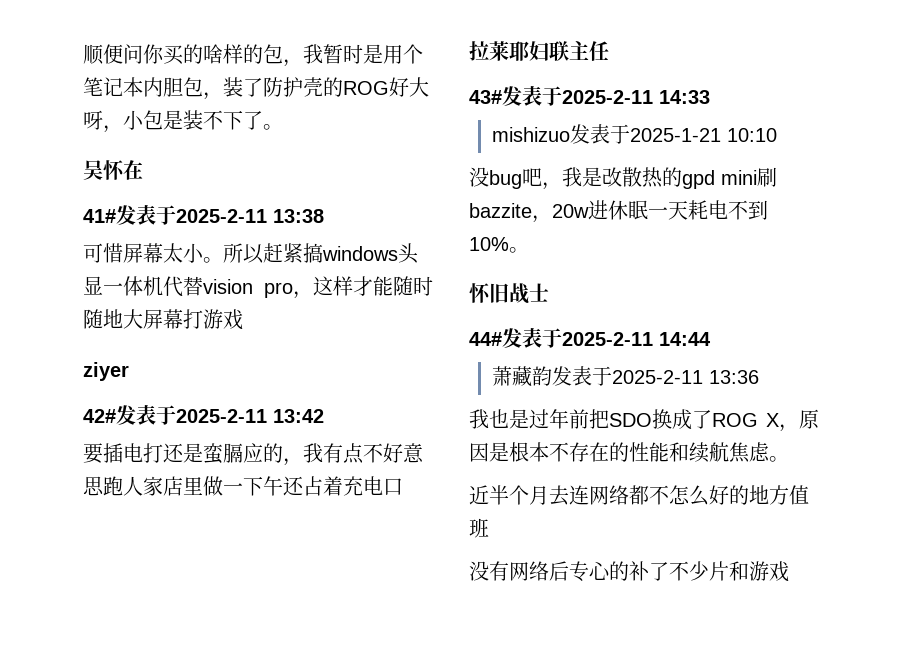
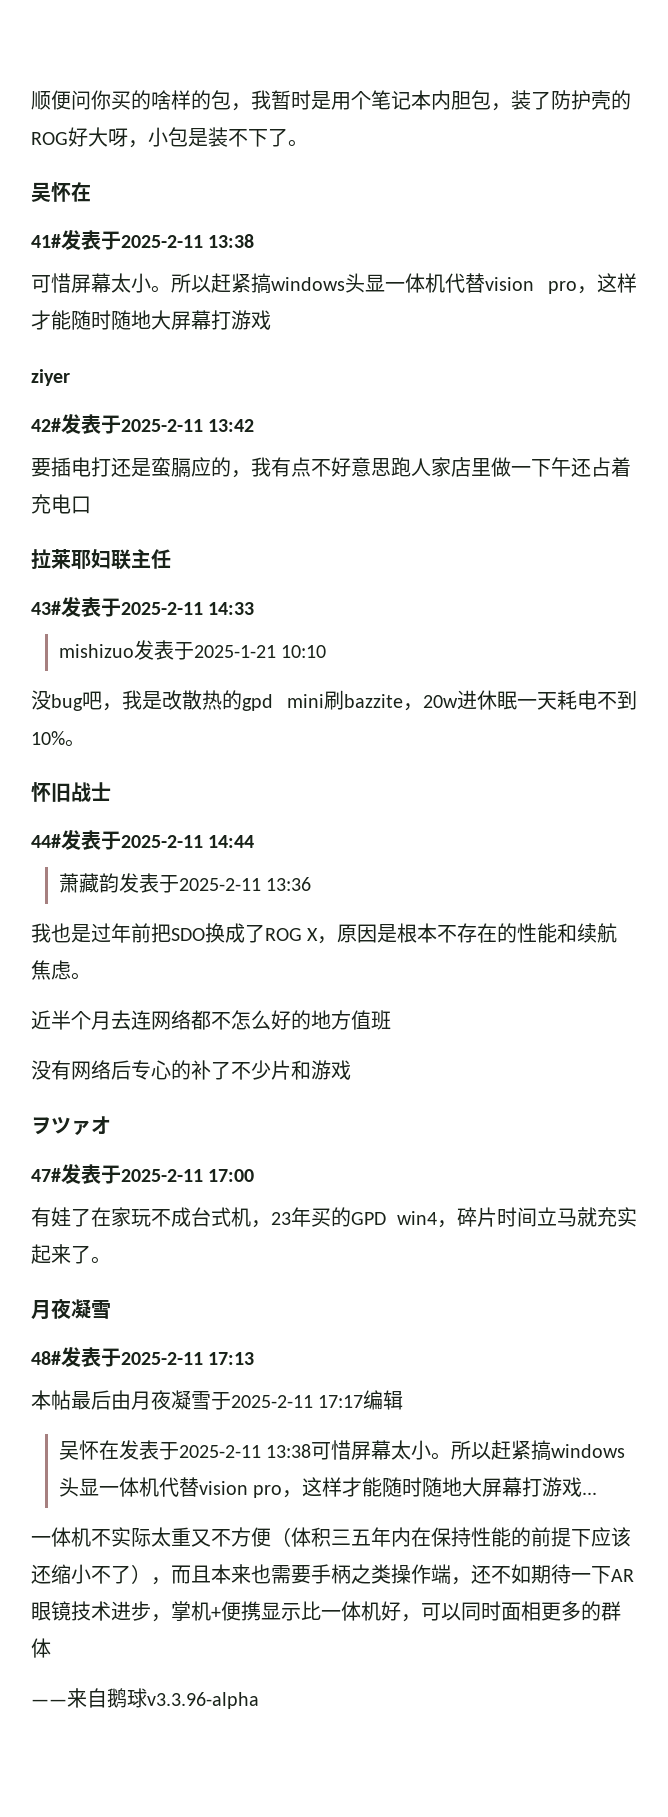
+ ヲツァオ
+ 47#发表于2025-2-11 17:00
+ 有娃了在家玩不成台式机，23年买的GPD win4，碎片时间立马就充实起来了。
+ 月夜凝雪
+ 48#发表于2025-2-11 17:13
+ 本帖最后由月夜凝雪于2025-2-11 17:17编辑
+ 吴怀在发表于2025-2-11 13:38可惜屏幕太小。所以赶紧搞windows头显一体机代替vision pro，这样才能随时随地大屏幕打游戏...
+ 一体机不实际太重又不方便（体积三五年内在保持性能的前提下应该还缩小不了），而且本来也需要手柄之类操作端，还不如期待一下AR眼镜技术进步，掌机+便携显示比一体机好，可以同时面相更多的群体
+ ——来自鹅球v3.3.96-alpha

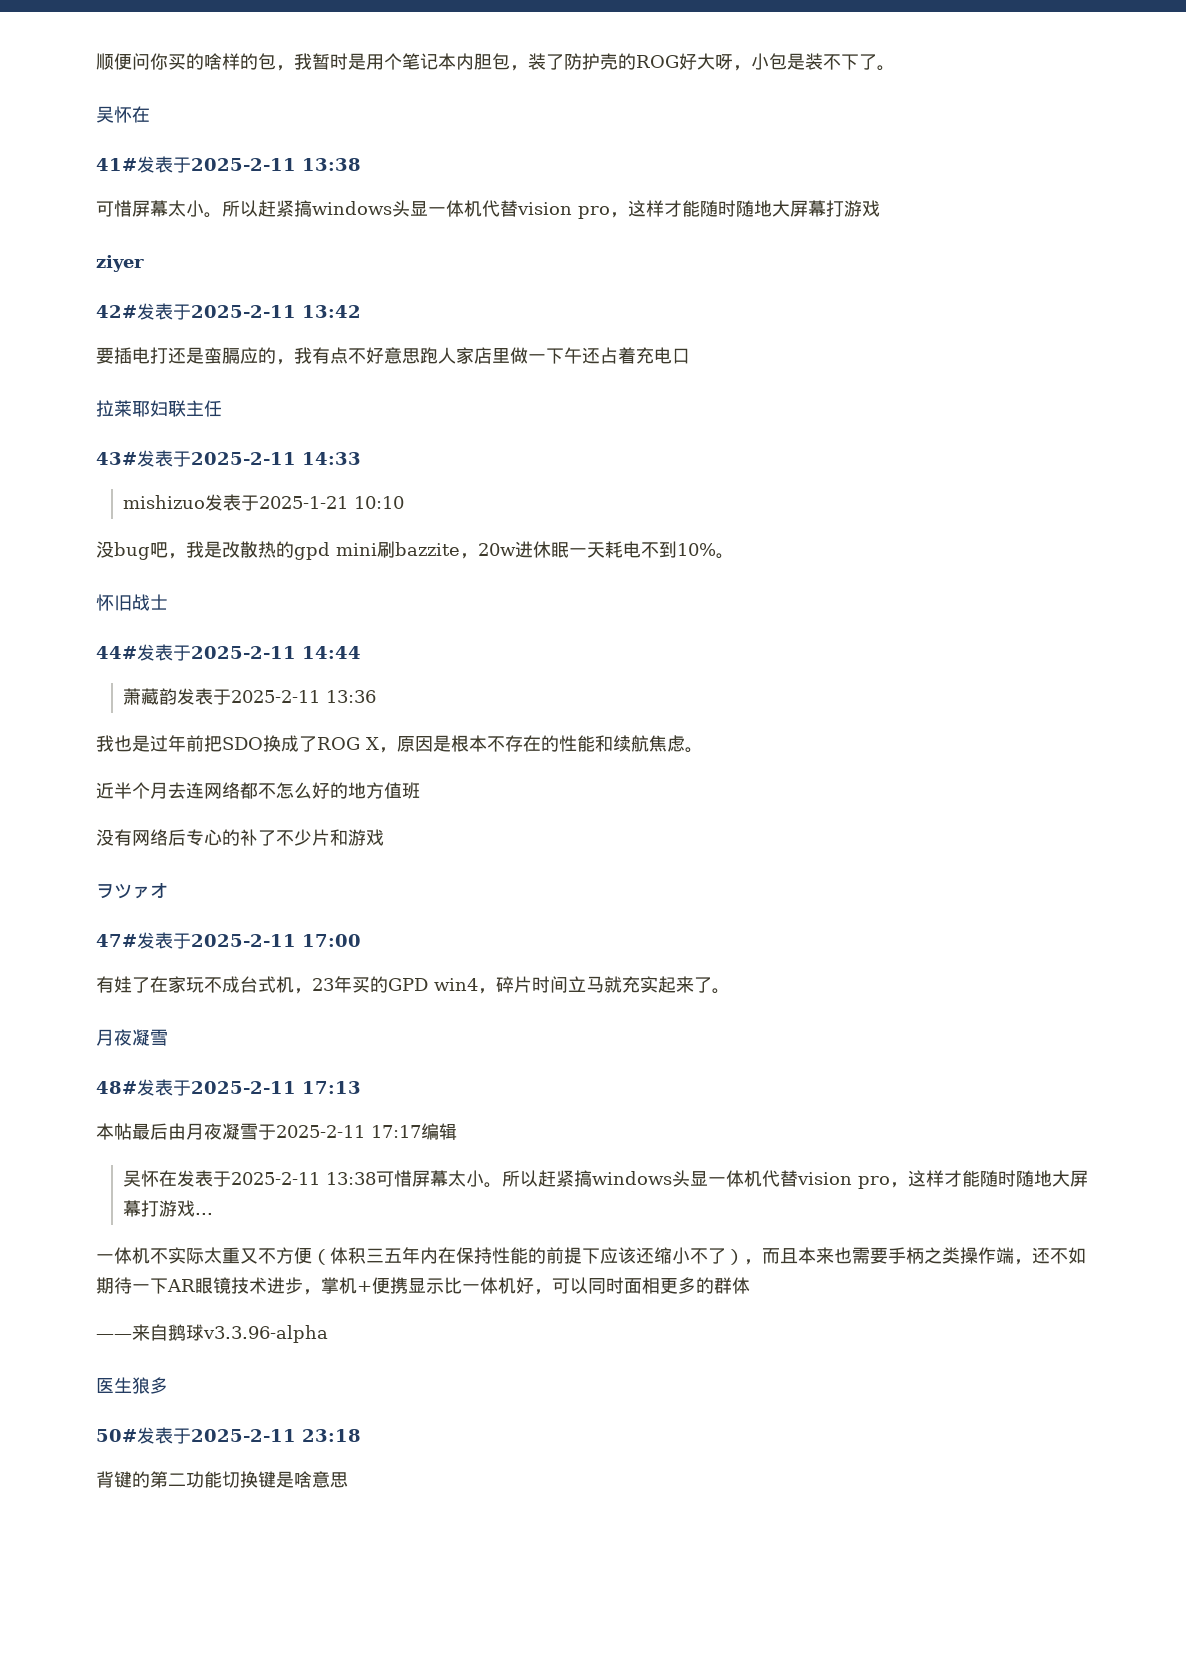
+ 医生狼多
+ 50#发表于2025-2-11 23:18
+ 背键的第二功能切换键是啥意思

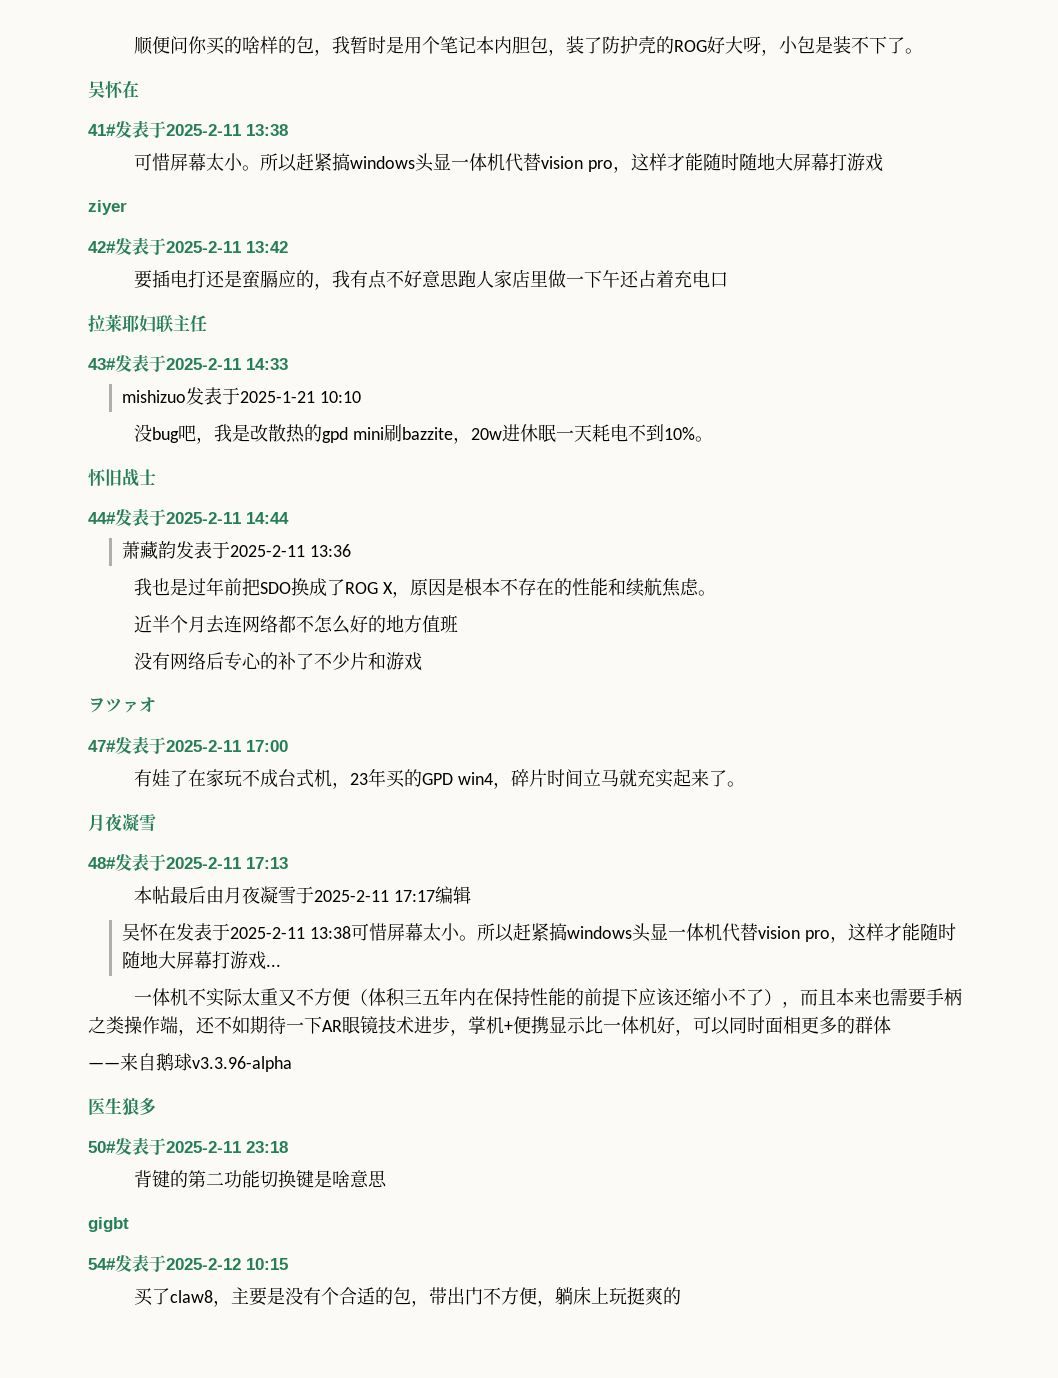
+ gigbt
+ 54#发表于2025-2-12 10:15
+ 买了claw8，主要是没有个合适的包，带出门不方便，躺床上玩挺爽的

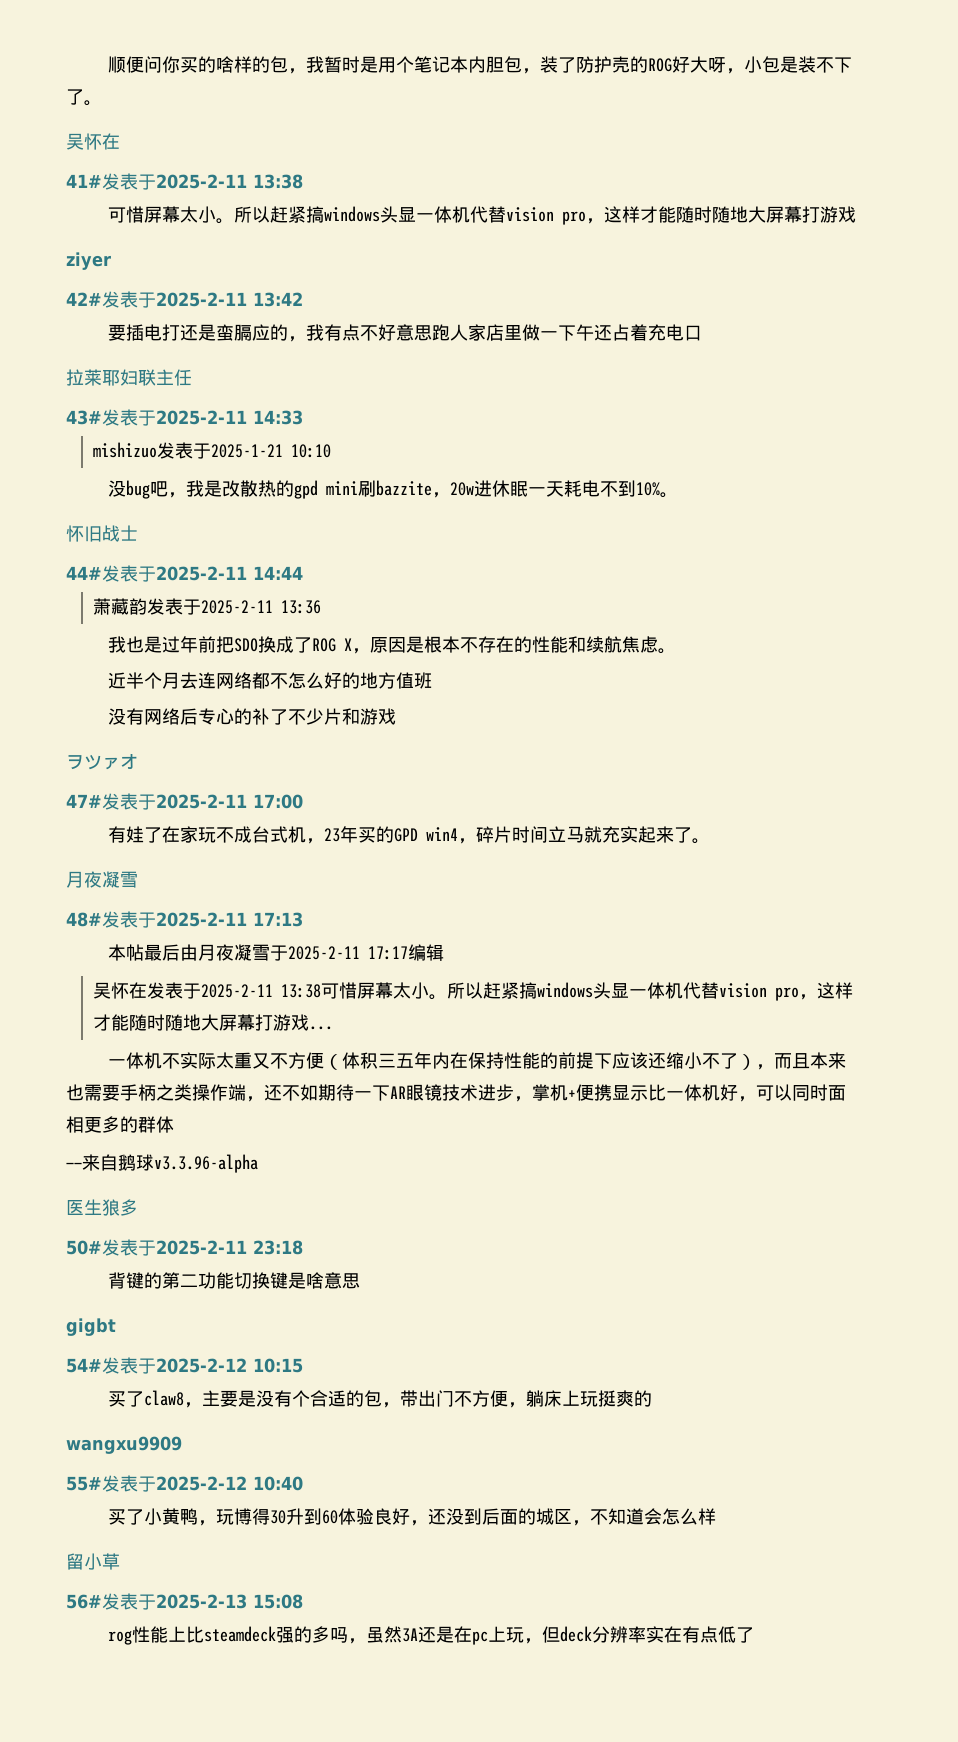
+ wangxu9909
+ 55#发表于2025-2-12 10:40
+ 买了小黄鸭，玩博得30升到60体验良好，还没到后面的城区，不知道会怎么样
+ 留小草
+ 56#发表于2025-2-13 15:08
+ rog性能上比steamdeck强的多吗，虽然3A还是在pc上玩，但deck分辨率实在有点低了

